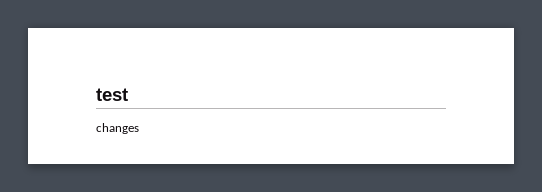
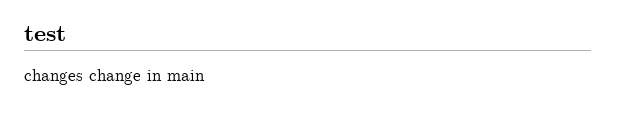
- changes
+ changes change in main

